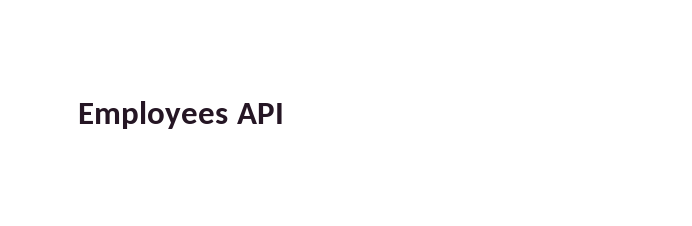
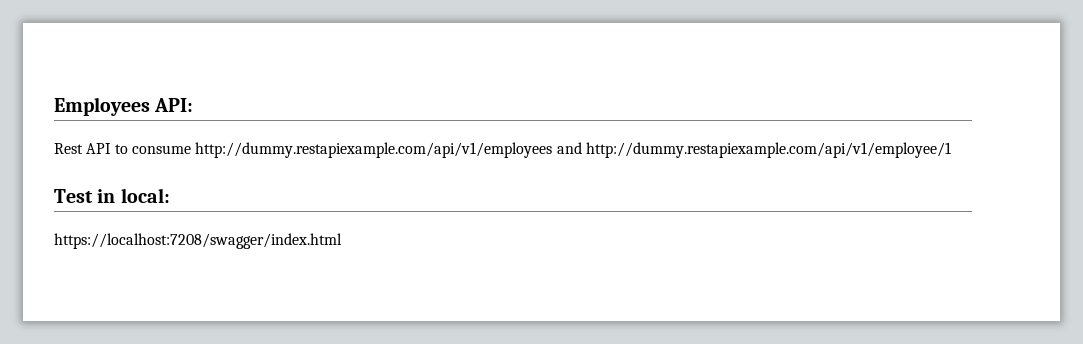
- Employees API
+ Employees API:
+ Rest API to consume http://dummy.restapiexample.com/api/v1/employees and http://dummy.restapiexample.com/api/v1/employee/1
+ Test in local:
+ https://localhost:7208/swagger/index.html

